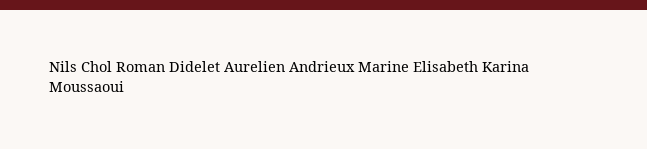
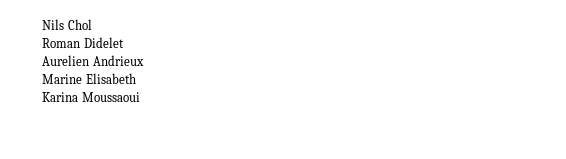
- Nils Chol Roman Didelet Aurelien Andrieux Marine Elisabeth Karina Moussaoui
+ Nils Chol
+ Roman Didelet
+ Aurelien Andrieux
+ Marine Elisabeth
+ Karina Moussaoui

